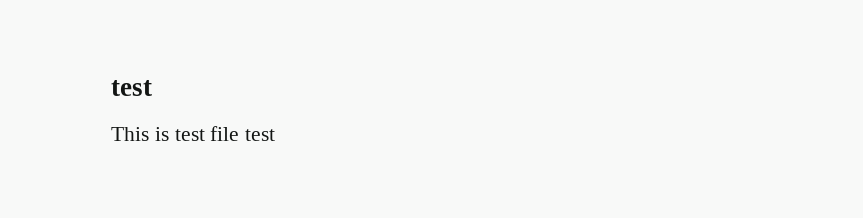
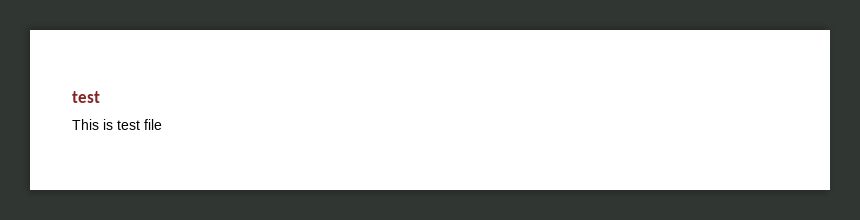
- This is test file test
+ This is test file

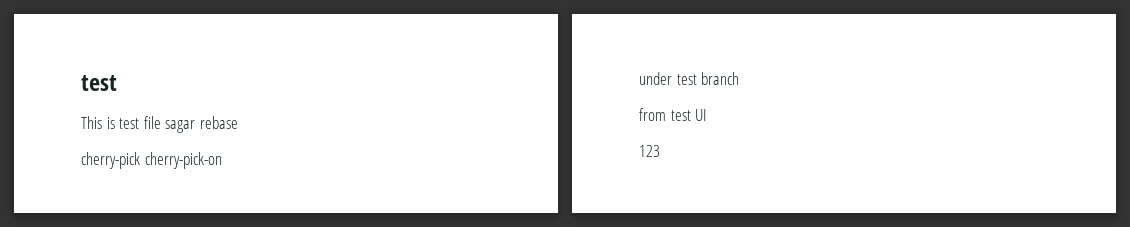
- This is test file
+ This is test file sagar rebase
+ cherry-pick cherry-pick-on
+ under test branch
+ from test UI
+ 123

